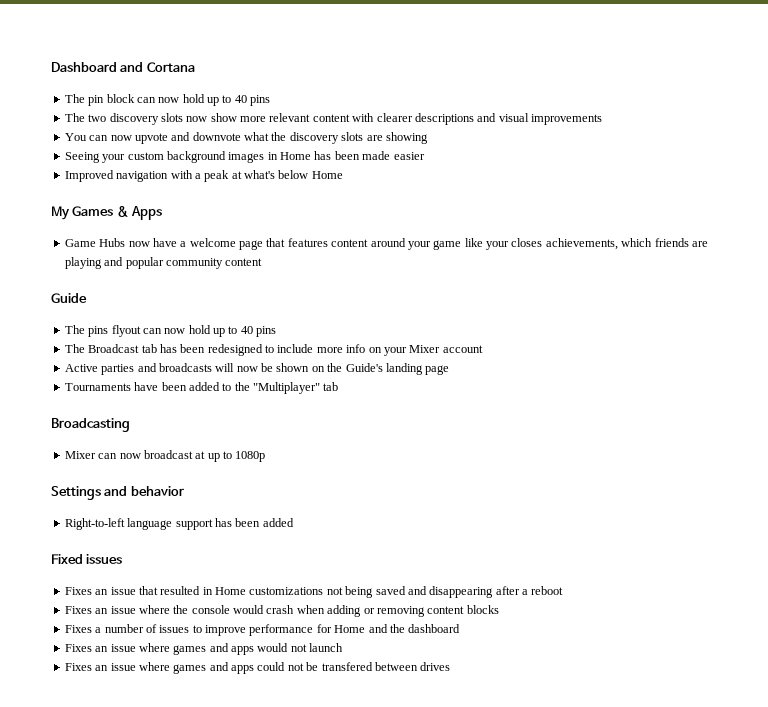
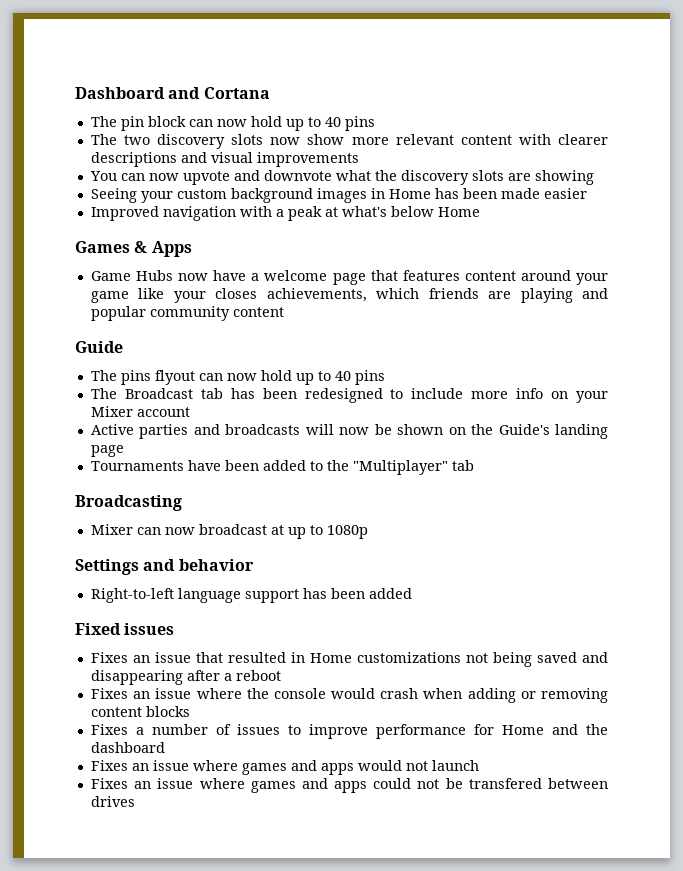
- My Games & Apps
+ Games & Apps

